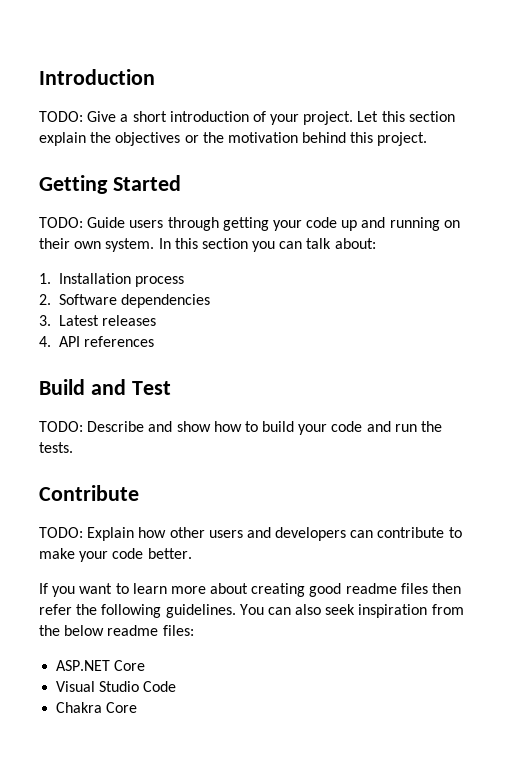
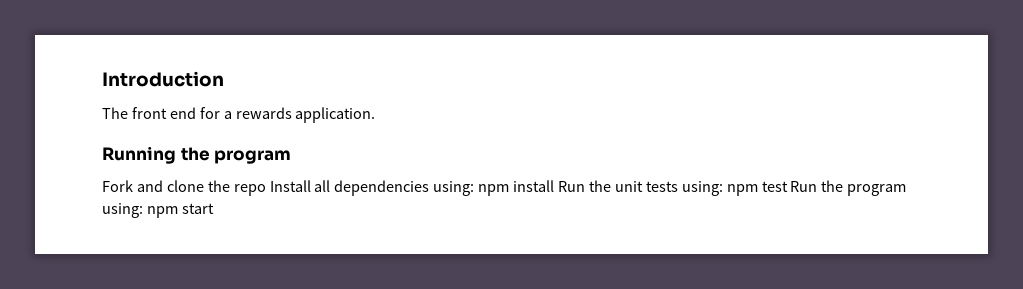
- TODO: Give a short introduction of your project. Let this section explain the objectives or the motivation behind this project.
- Getting Started
- TODO: Guide users through getting your code up and running on their own system. In this section you can talk about:
- 1. Installation process
- 2. Software dependencies
- 3. Latest releases
- 4. API references
- Build and Test
- TODO: Describe and show how to build your code and run the tests.
- Contribute
- TODO: Explain how other users and developers can contribute to make your code better.
- If you want to learn more about creating good readme files then refer the following guidelines. You can also seek inspiration from the below readme files:
- ASP.NET Core
- Visual Studio Code
- Chakra Core
+ The front end for a rewards application.
+ Running the program
+ Fork and clone the repo Install all dependencies using: npm install Run the unit tests using: npm test Run the program using: npm start

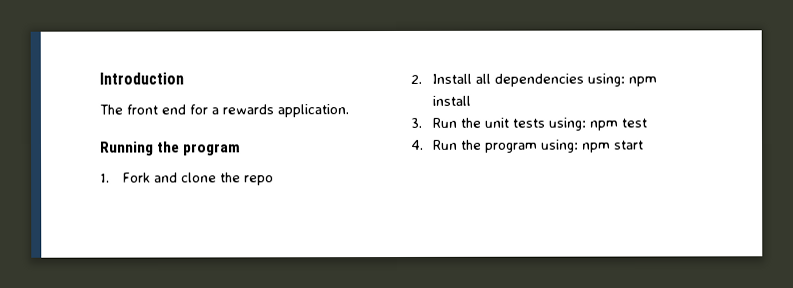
- Fork and clone the repo Install all dependencies using: npm install Run the unit tests using: npm test Run the program using: npm start
+ 1. Fork and clone the repo
+ 2. Install all dependencies using: npm install
+ 3. Run the unit tests using: npm test
+ 4. Run the program using: npm start

